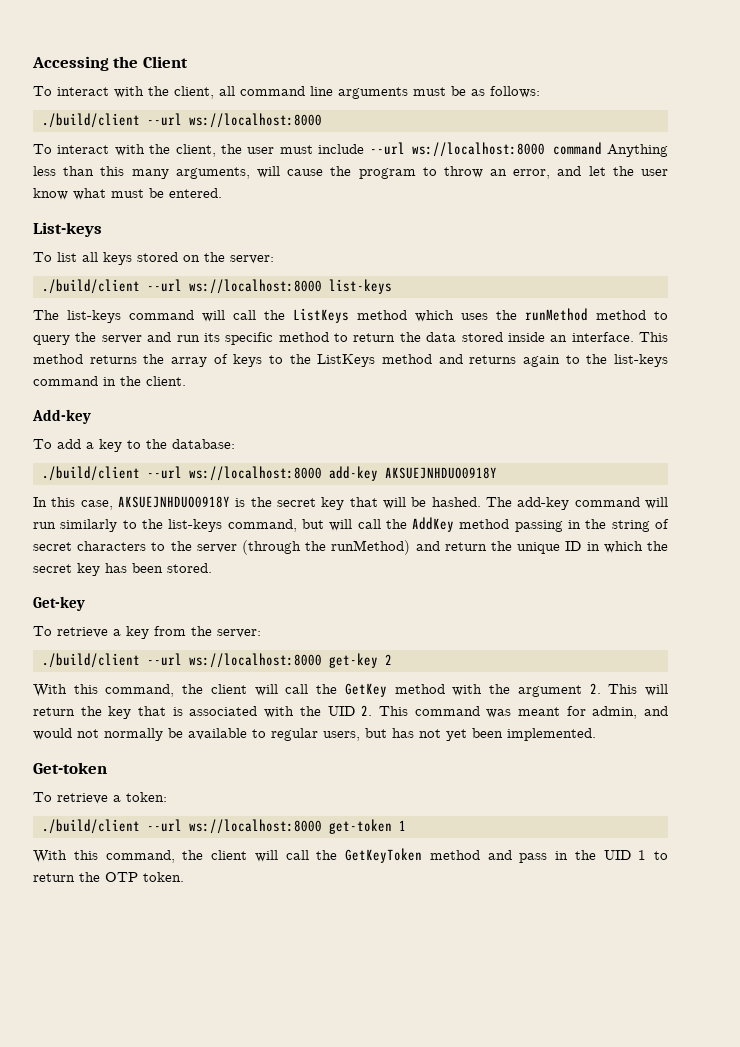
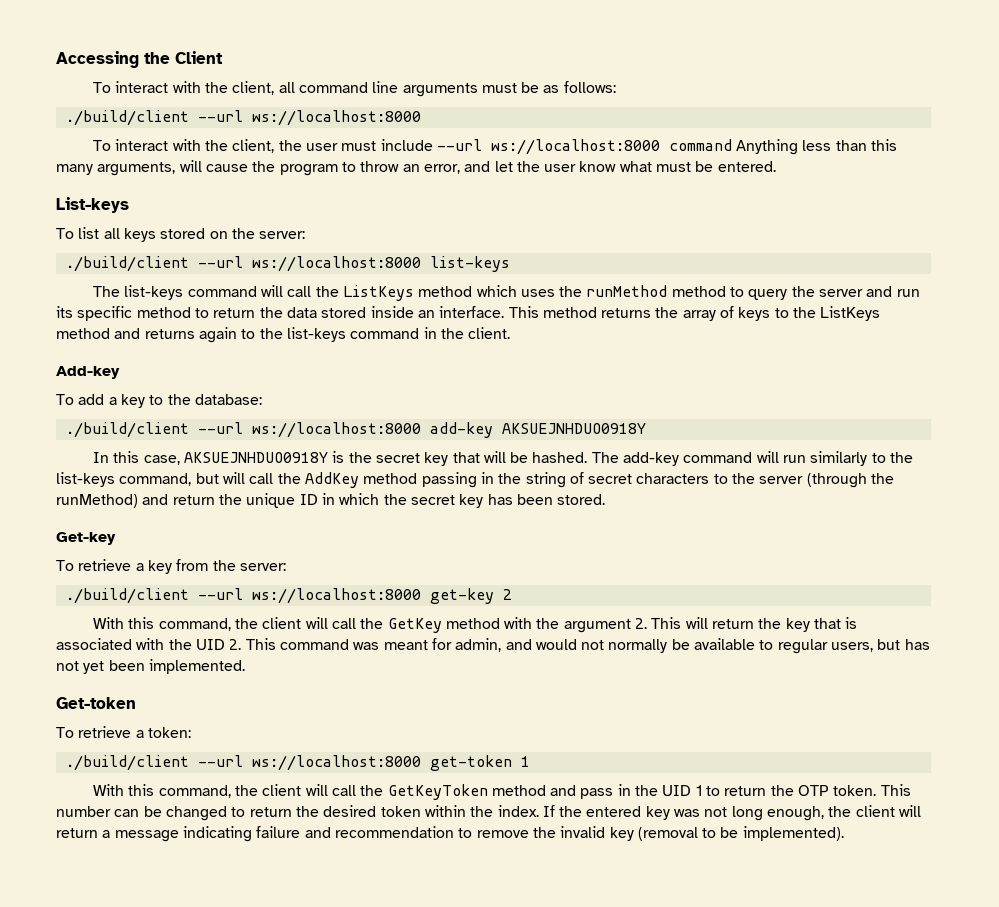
+ This number can be changed to return the desired token within the index. If the entered key was not long enough, the client will return a message indicating failure and recommendation to remove the invalid key (removal to be implemented).

